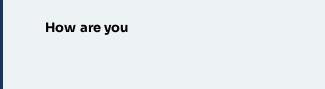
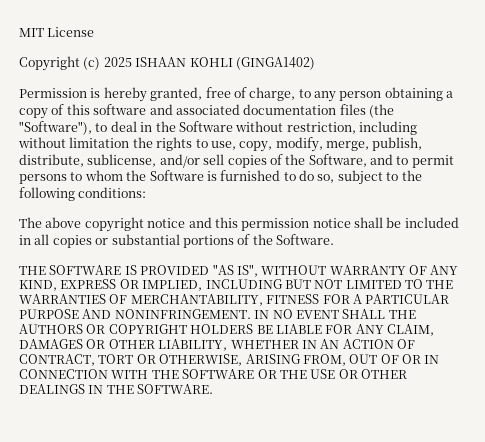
- How are you
+ MIT License
+ Copyright (c) 2025 ISHAAN KOHLI (GINGA1402)
+ Permission is hereby granted, free of charge, to any person obtaining a copy of this software and associated documentation files (the "Software"), to deal in the Software without restriction, including without limitation the rights to use, copy, modify, merge, publish, distribute, sublicense, and/or sell copies of the Software, and to permit persons to whom the Software is furnished to do so, subject to the following conditions:
+ The above copyright notice and this permission notice shall be included in all copies or substantial portions of the Software.
+ THE SOFTWARE IS PROVIDED "AS IS", WITHOUT WARRANTY OF ANY KIND, EXPRESS OR IMPLIED, INCLUDING BUT NOT LIMITED TO THE WARRANTIES OF MERCHANTABILITY, FITNESS FOR A PARTICULAR PURPOSE AND NONINFRINGEMENT. IN NO EVENT SHALL THE AUTHORS OR COPYRIGHT HOLDERS BE LIABLE FOR ANY CLAIM, DAMAGES OR OTHER LIABILITY, WHETHER IN AN ACTION OF CONTRACT, TORT OR OTHERWISE, ARISING FROM, OUT OF OR IN CONNECTION WITH THE SOFTWARE OR THE USE OR OTHER DEALINGS IN THE SOFTWARE.

